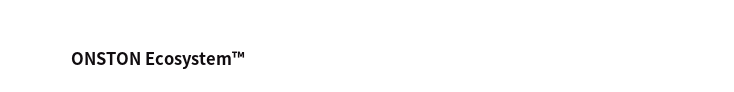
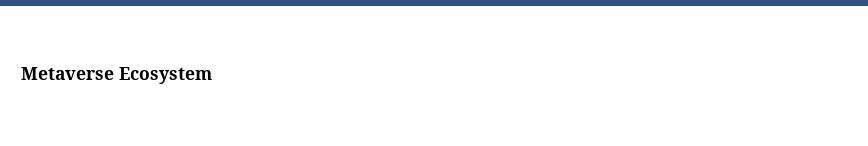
- ONSTON Ecosystem™
+ Metaverse Ecosystem

